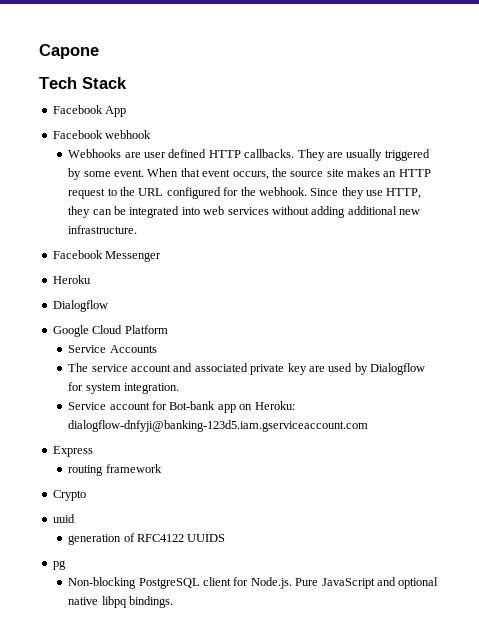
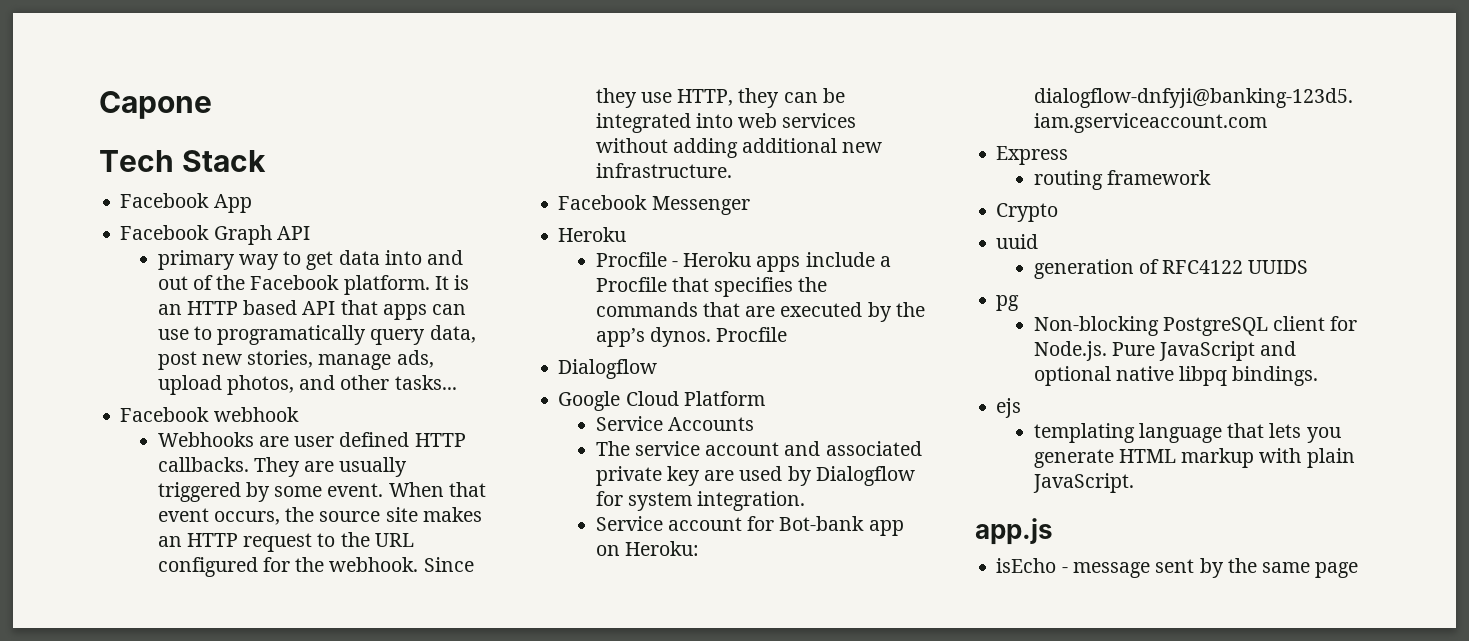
+ Facebook Graph API
+ primary way to get data into and out of the Facebook platform. It is an HTTP based API that apps can use to programatically query data, post new stories, manage ads, upload photos, and other tasks...
+ Procfile - Heroku apps include a Procfile that specifies the commands that are executed by the app’s dynos. Procfile
+ ejs
+ templating language that lets you generate HTML markup with plain JavaScript.
+ app.js
+ isEcho - message sent by the same page

